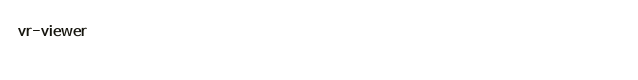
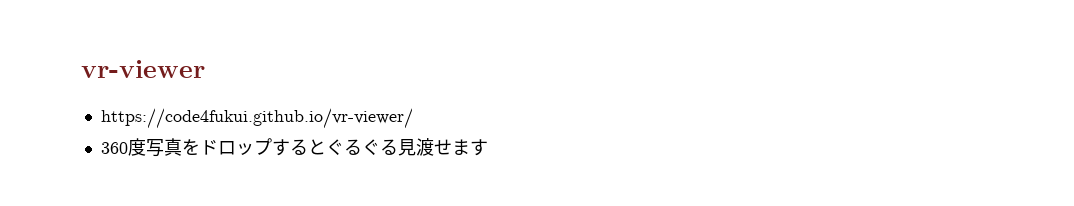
+ https://code4fukui.github.io/vr-viewer/
+ 360度写真をドロップするとぐるぐる見渡せます

